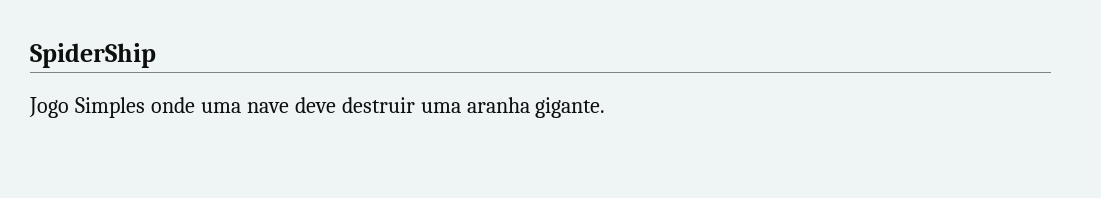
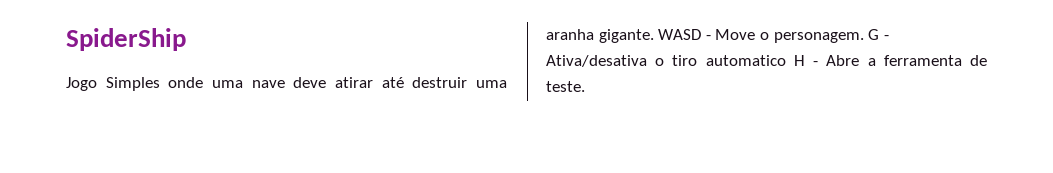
- Jogo Simples onde uma nave deve destruir uma aranha gigante.
+ Jogo Simples onde uma nave deve atirar até destruir uma aranha gigante.
+ WASD - Move o personagem. G - Ativa/desativa o tiro automatico H - Abre a ferramenta de teste.

